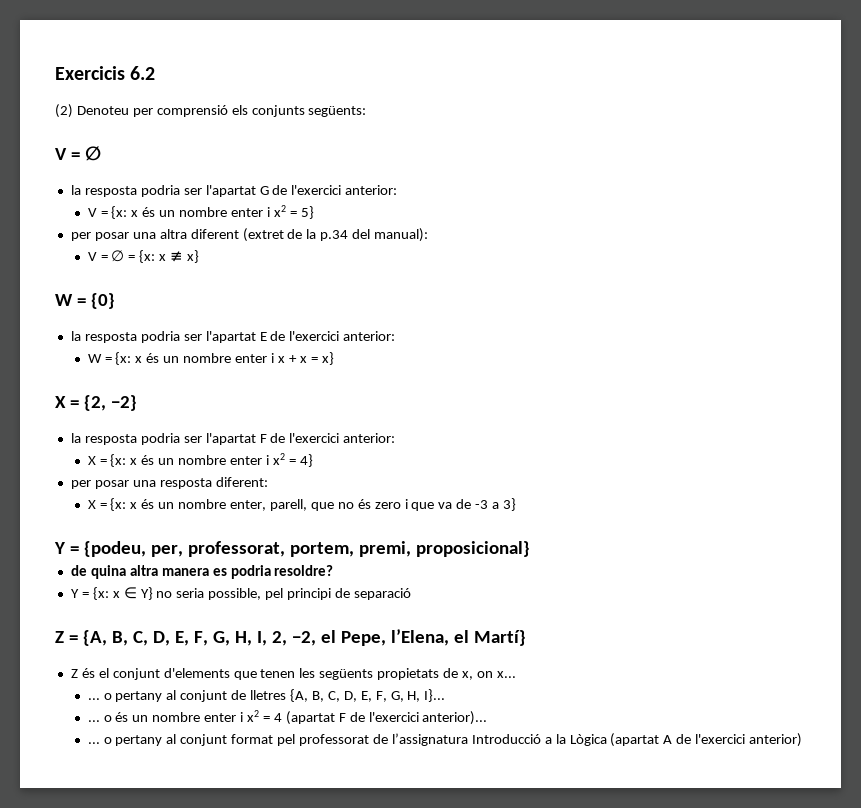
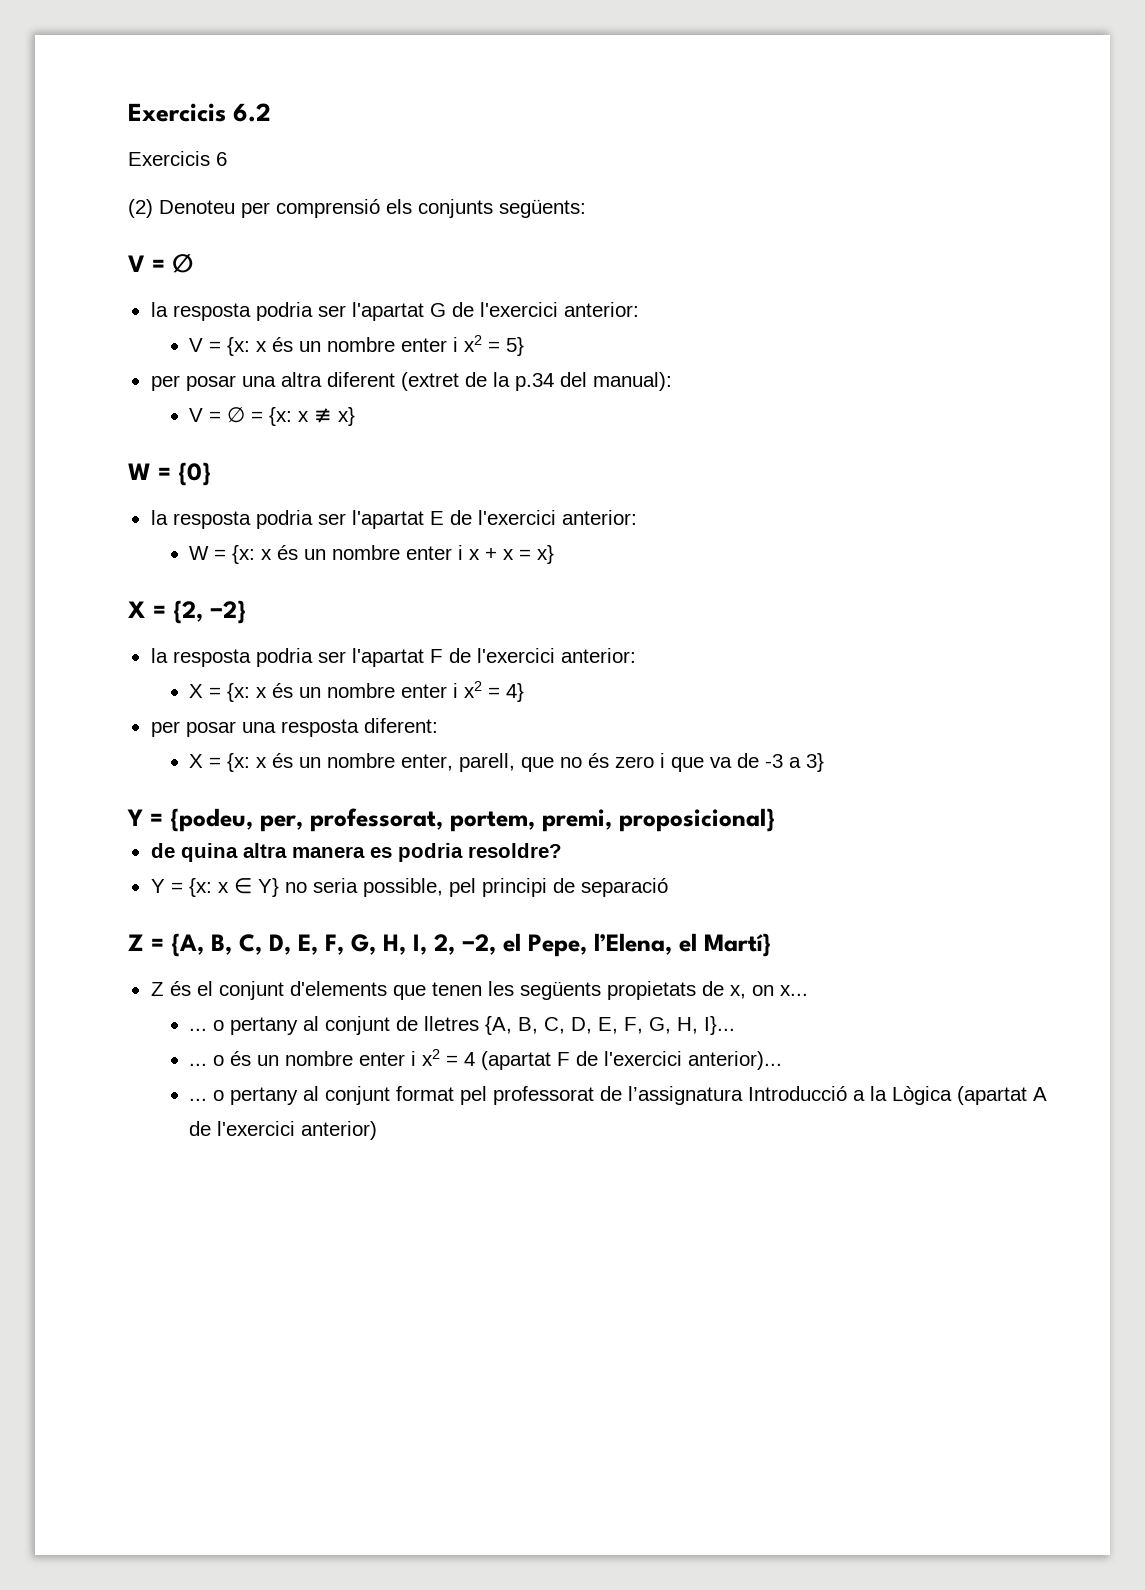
+ Exercicis 6

